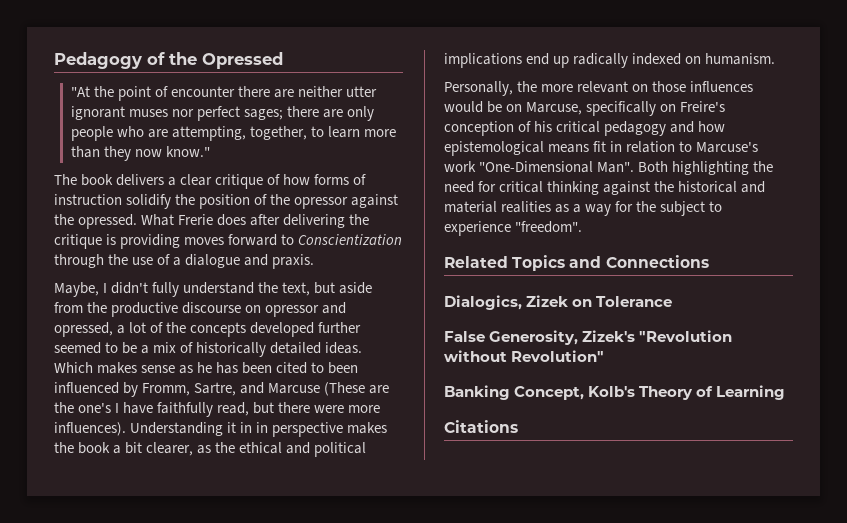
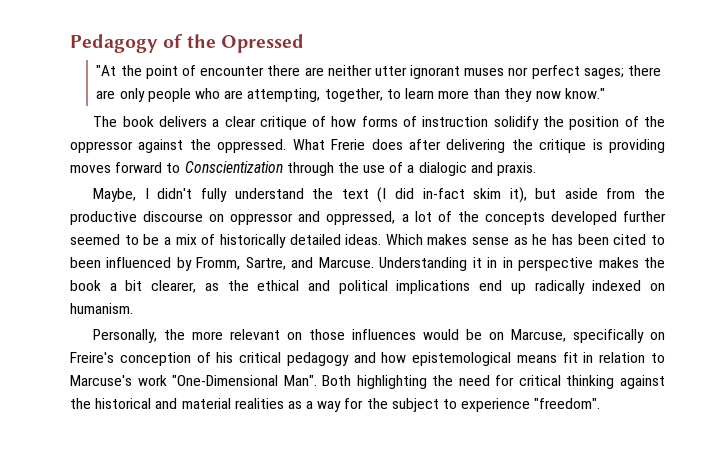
- The book delivers a clear critique of how forms of instruction solidify the position of the opressor against the opressed.
+ The book delivers a clear critique of how forms of instruction solidify the position of the oppressor against the oppressed.
- What Frerie does after delivering the critique is providing moves forward to Conscientization through the use of a dialogue and praxis.
+ What Frerie does after delivering the critique is providing moves forward to Conscientization through the use of a dialogic and praxis.
- Maybe, I didn't fully understand the text, but aside from the productive discourse on opressor and opressed, a lot of the concepts developed further seemed to be a mix of historically detailed ideas.
+ Maybe, I didn't fully understand the text (I did in-fact skim it), but aside from the productive discourse on oppressor and oppressed, a lot of the concepts developed further seemed to be a mix of historically detailed ideas.
- Which makes sense as he has been cited to been influenced by Fromm, Sartre, and Marcuse (These are the one's I have faithfully read, but there were more influences).
+ Which makes sense as he has been cited to been influenced by Fromm, Sartre, and Marcuse.
- Related Topics and Connections
- Dialogics, Zizek on Tolerance
- False Generosity, Zizek's "Revolution without Revolution"
- Banking Concept, Kolb's Theory of Learning
- Citations

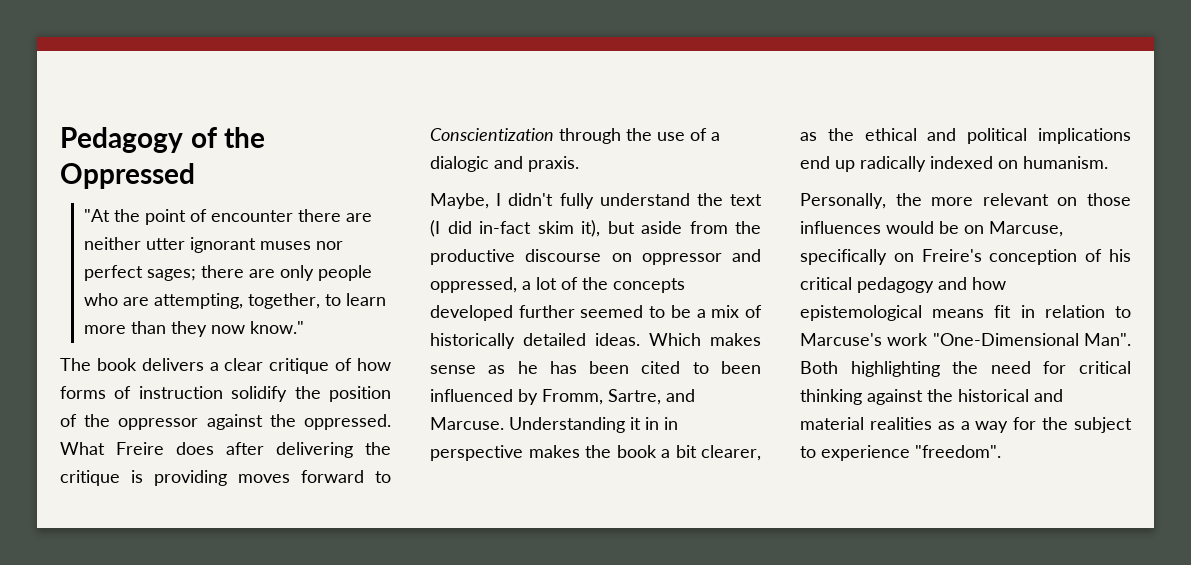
- Pedagogy of the Opressed
+ Pedagogy of the Oppressed
- What Frerie does after delivering the critique is providing moves forward to Conscientization through the use of a dialogic and praxis.
+ What Freire does after delivering the critique is providing moves forward to Conscientization through the use of a dialogic and praxis.

